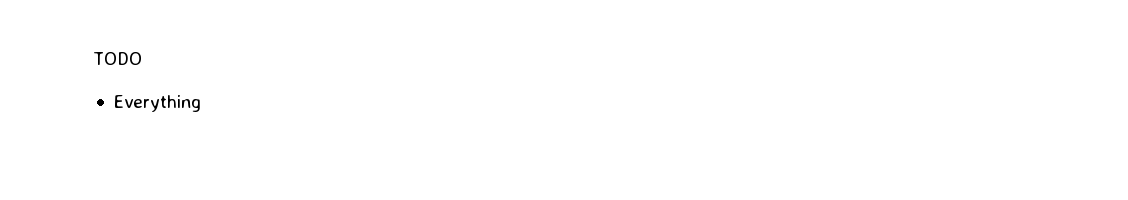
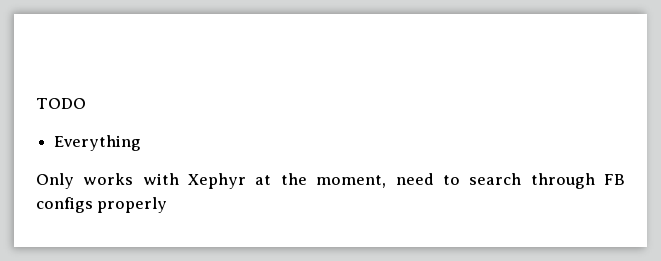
+ Only works with Xephyr at the moment, need to search through FB configs properly

